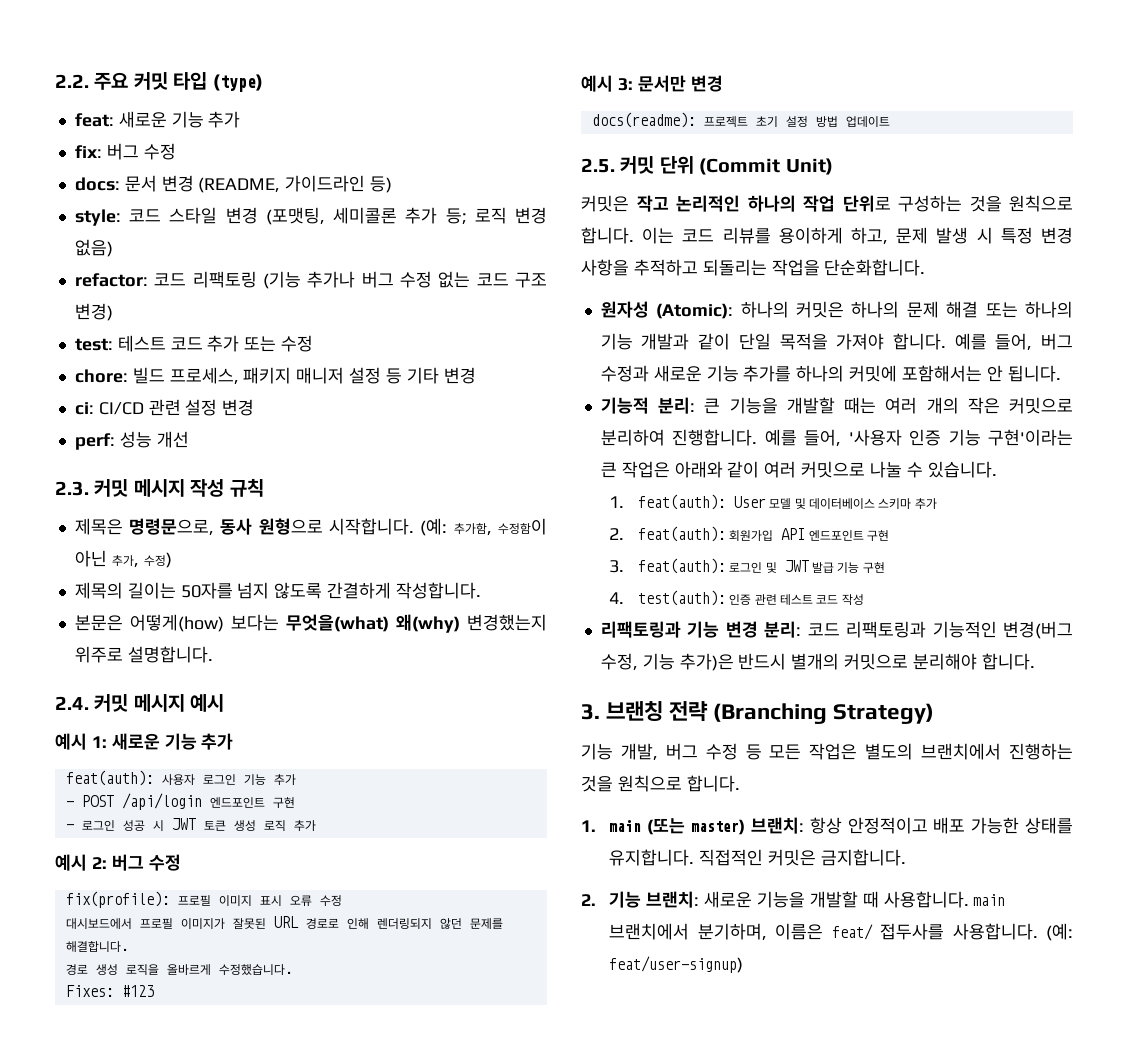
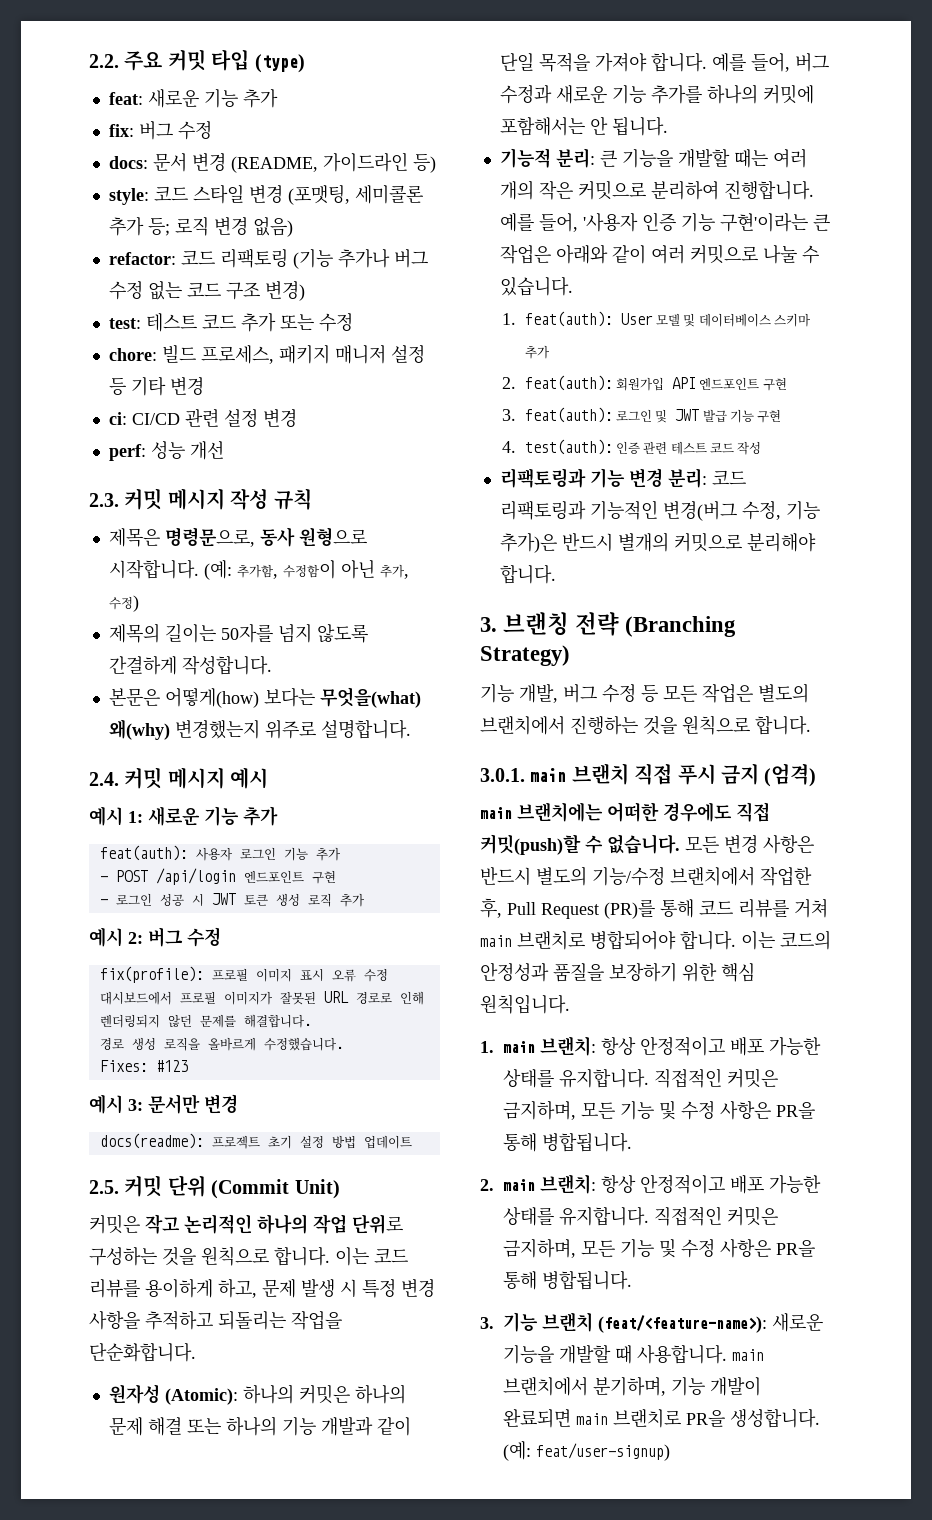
+ 3.0.1. main 브랜치 직접 푸시 금지 (엄격)
+ main 브랜치에는 어떠한 경우에도 직접 커밋(push)할 수 없습니다. 모든 변경 사항은 반드시 별도의 기능/수정 브랜치에서 작업한 후, Pull Request (PR)를 통해 코드 리뷰를 거쳐 main 브랜치로 병합되어야 합니다. 이는 코드의 안정성과 품질을 보장하기 위한 핵심 원칙입니다.
- 1. main (또는 master) 브랜치: 항상 안정적이고 배포 가능한 상태를 유지합니다. 직접적인 커밋은 금지합니다.
- 2. 기능 브랜치: 새로운 기능을 개발할 때 사용합니다. main 브랜치에서 분기하며, 이름은 feat/ 접두사를 사용합니다.
+ 1. main 브랜치: 항상 안정적이고 배포 가능한 상태를 유지합니다. 직접적인 커밋은 금지하며, 모든 기능 및 수정 사항은 PR을 통해 병합됩니다.
+ 2. main 브랜치: 항상 안정적이고 배포 가능한 상태를 유지합니다. 직접적인 커밋은 금지하며, 모든 기능 및 수정 사항은 PR을 통해 병합됩니다.
+ 3. 기능 브랜치 (feat/<feature-name>): 새로운 기능을 개발할 때 사용합니다. main 브랜치에서 분기하며, 기능 개발이 완료되면 main 브랜치로 PR을 생성합니다.

